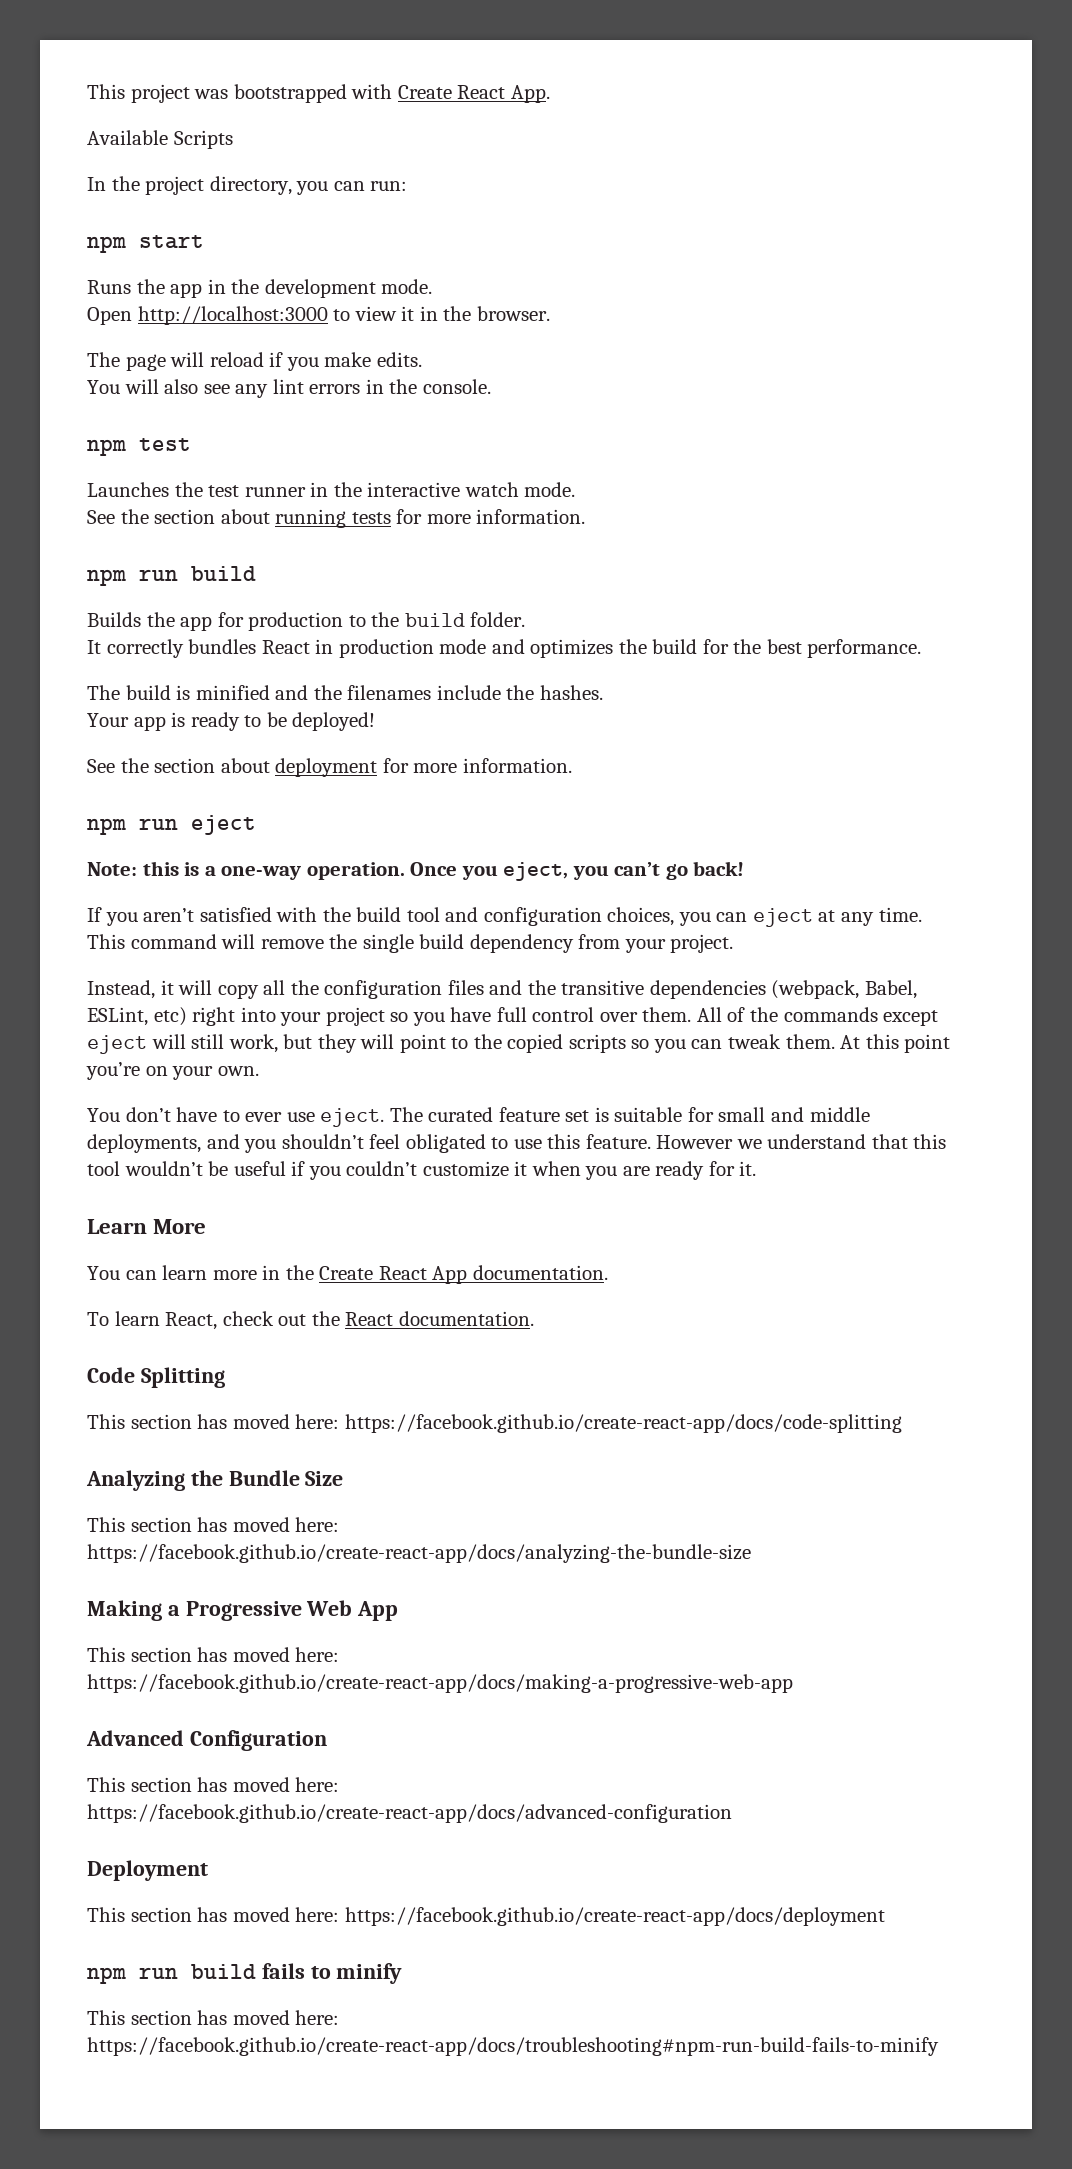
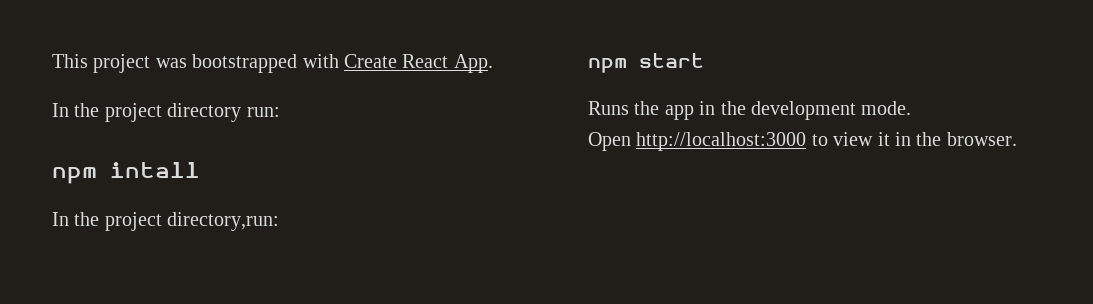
- Available Scripts
- In the project directory, you can run:
+ In the project directory run:
+ npm intall
+ In the project directory,run:
- The page will reload if you make edits.
- You will also see any lint errors in the console.
- npm test
- Launches the test runner in the interactive watch mode.
- See the section about running tests for more information.
- npm run build
- Builds the app for production to the build folder.
- It correctly bundles React in production mode and optimizes the build for the best performance.
- The build is minified and the filenames include the hashes.
- Your app is ready to be deployed!
- See the section about deployment for more information.
- npm run eject
- Note: this is a one-way operation. Once you eject, you can’t go back!
- If you aren’t satisfied with the build tool and configuration choices, you can eject at any time. This command will remove the single build dependency from your project.
- Instead, it will copy all the configuration files and the transitive dependencies (webpack, Babel, ESLint, etc) right into your project so you have full control over them. All of the commands except eject will still work, but they will point to the copied scripts so you can tweak them. At this point you’re on your own.
- You don’t have to ever use eject. The curated feature set is suitable for small and middle deployments, and you shouldn’t feel obligated to use this feature. However we understand that this tool wouldn’t be useful if you couldn’t customize it when you are ready for it.
- Learn More
- You can learn more in the Create React App documentation.
- To learn React, check out the React documentation.
- Code Splitting
- This section has moved here: https://facebook.github.io/create-react-app/docs/code-splitting
- Analyzing the Bundle Size
- This section has moved here: https://facebook.github.io/create-react-app/docs/analyzing-the-bundle-size
- Making a Progressive Web App
- This section has moved here: https://facebook.github.io/create-react-app/docs/making-a-progressive-web-app
- Advanced Configuration
- This section has moved here: https://facebook.github.io/create-react-app/docs/advanced-configuration
- Deployment
- This section has moved here: https://facebook.github.io/create-react-app/docs/deployment
- npm run build fails to minify
- This section has moved here: https://facebook.github.io/create-react-app/docs/troubleshooting#npm-run-build-fails-to-minify

